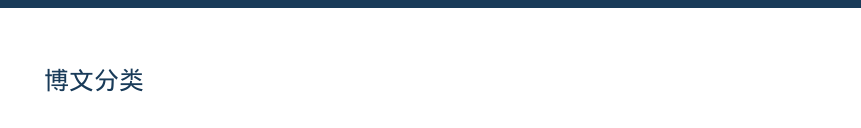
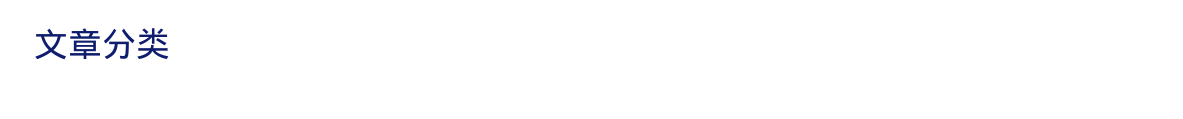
- 博文分类
+ 文章分类

